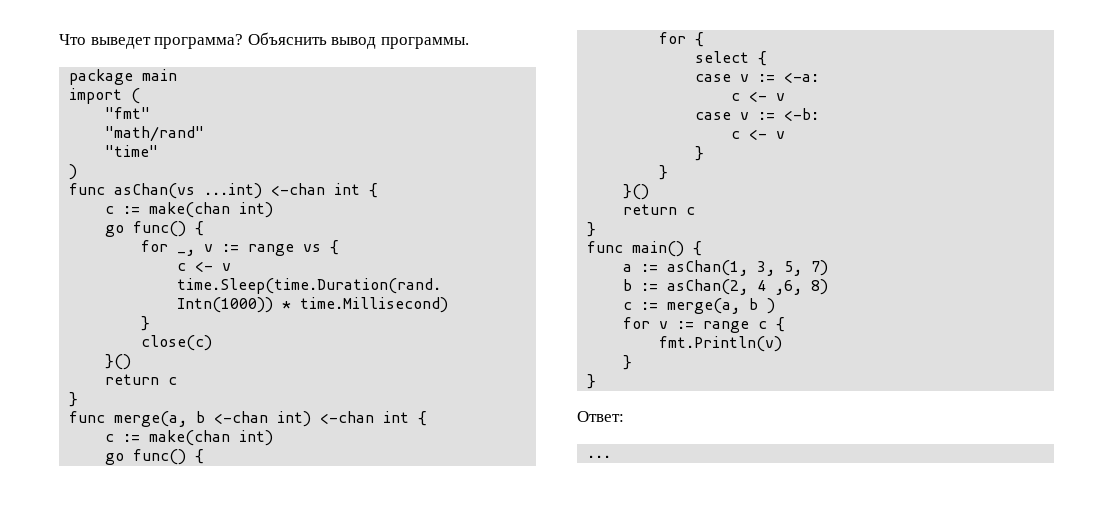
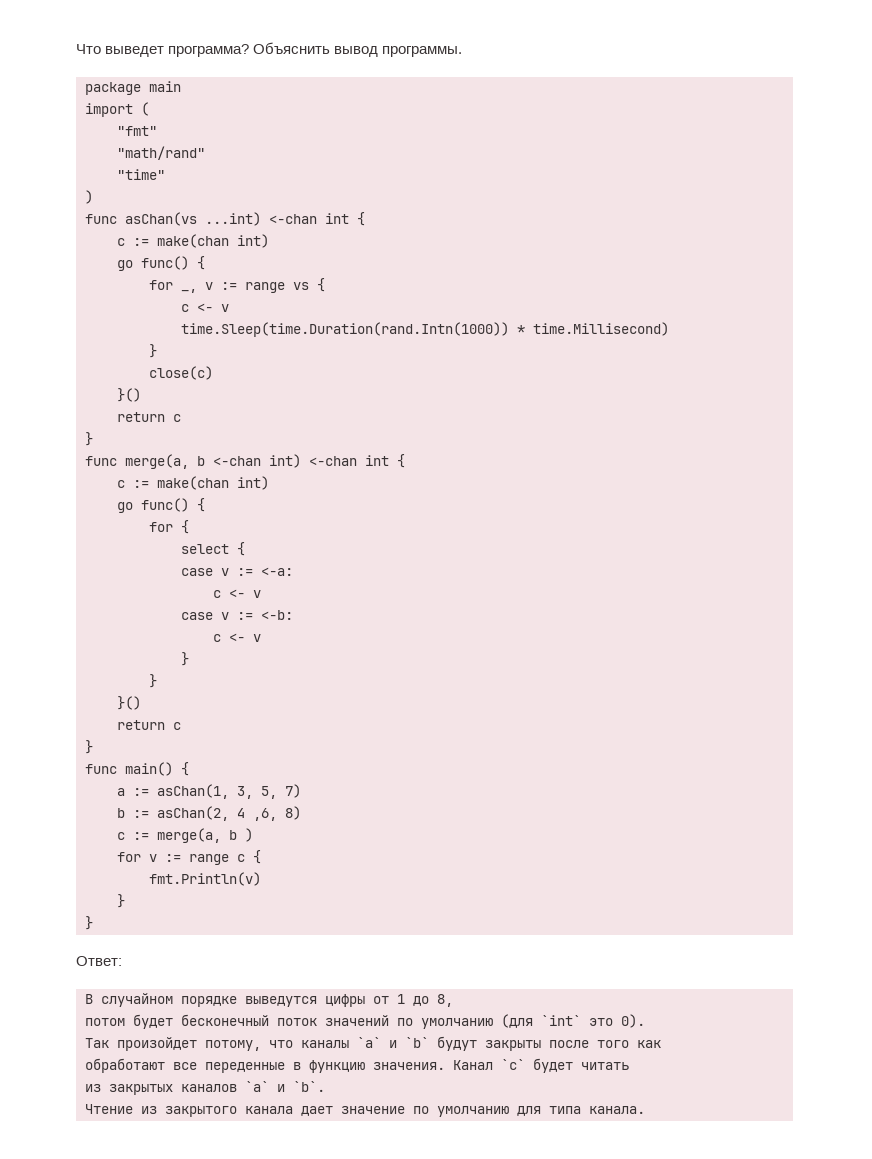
- ...
+ В случайном порядке выведутся цифры от 1 до 8,
+ потом будет бесконечный поток значений по умолчанию (для `int` это 0).
+ Так произойдет потому, что каналы `a` и `b` будут закрыты после того как
+ обработают все переденные в функцию значения. Канал `c` будет читать
+ из закрытых каналов `a` и `b`.
+ Чтение из закрытого канала дает значение по умолчанию для типа канала.

